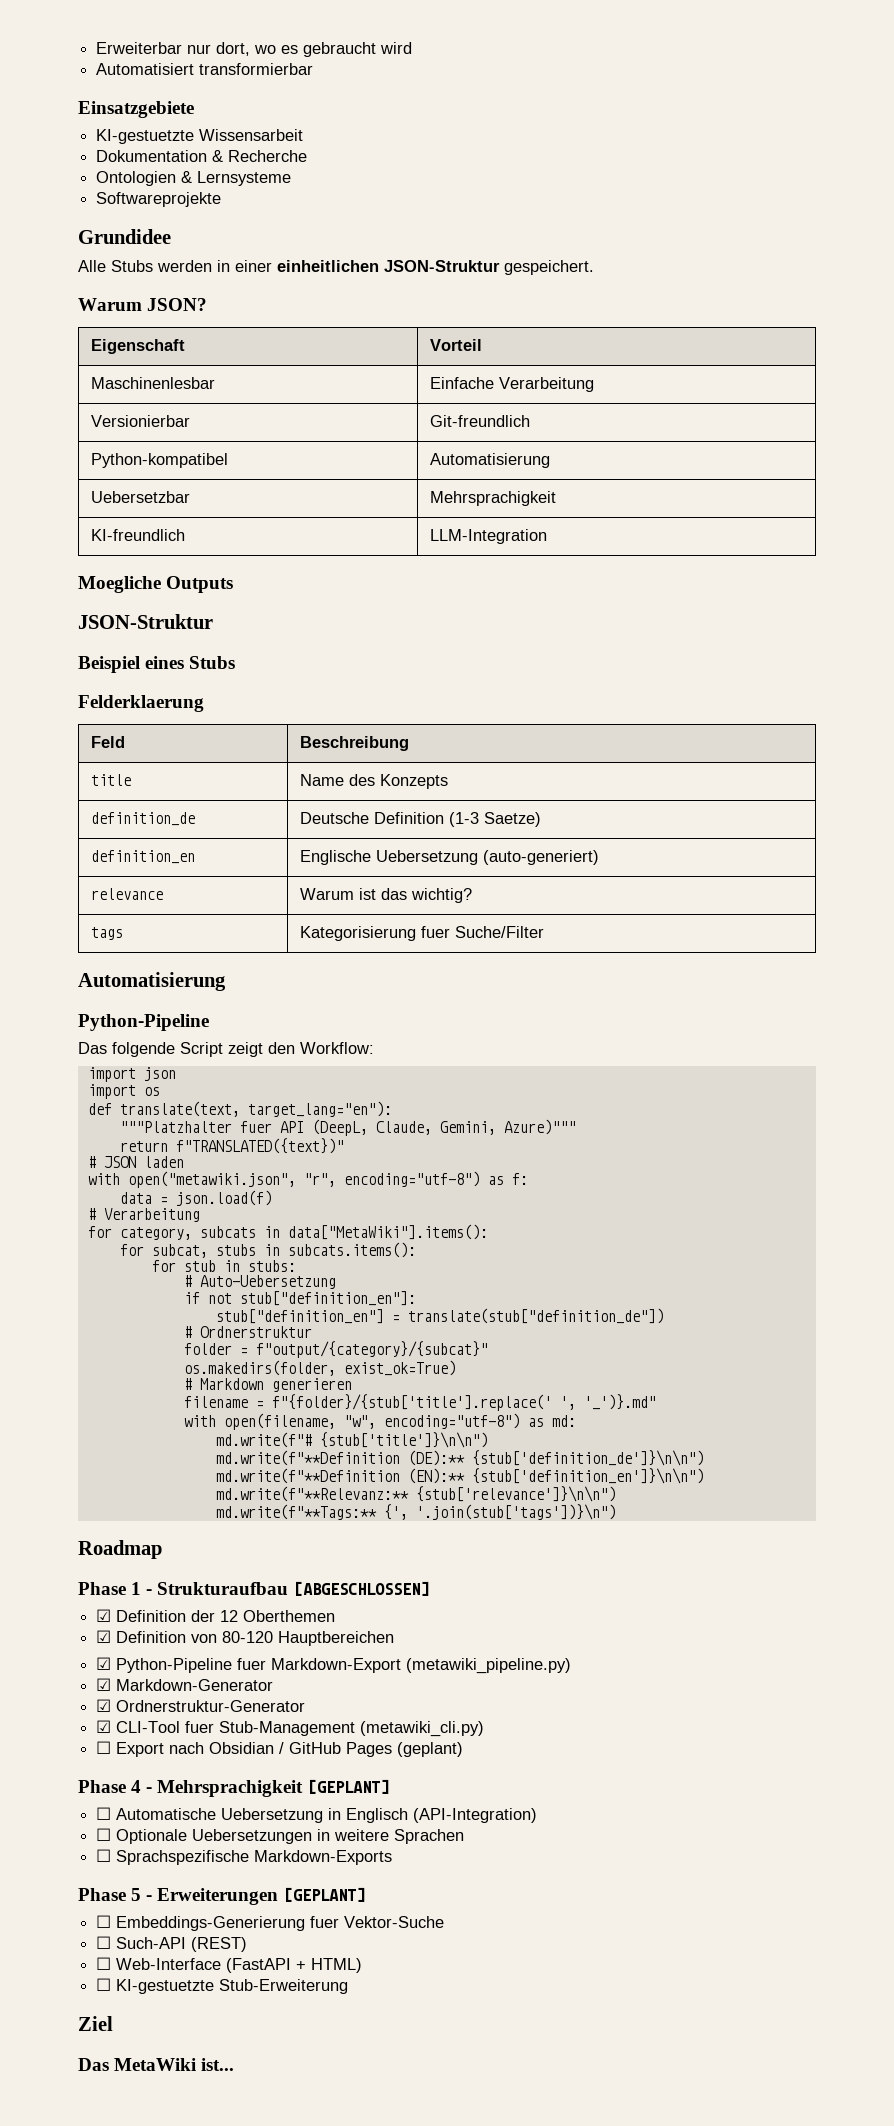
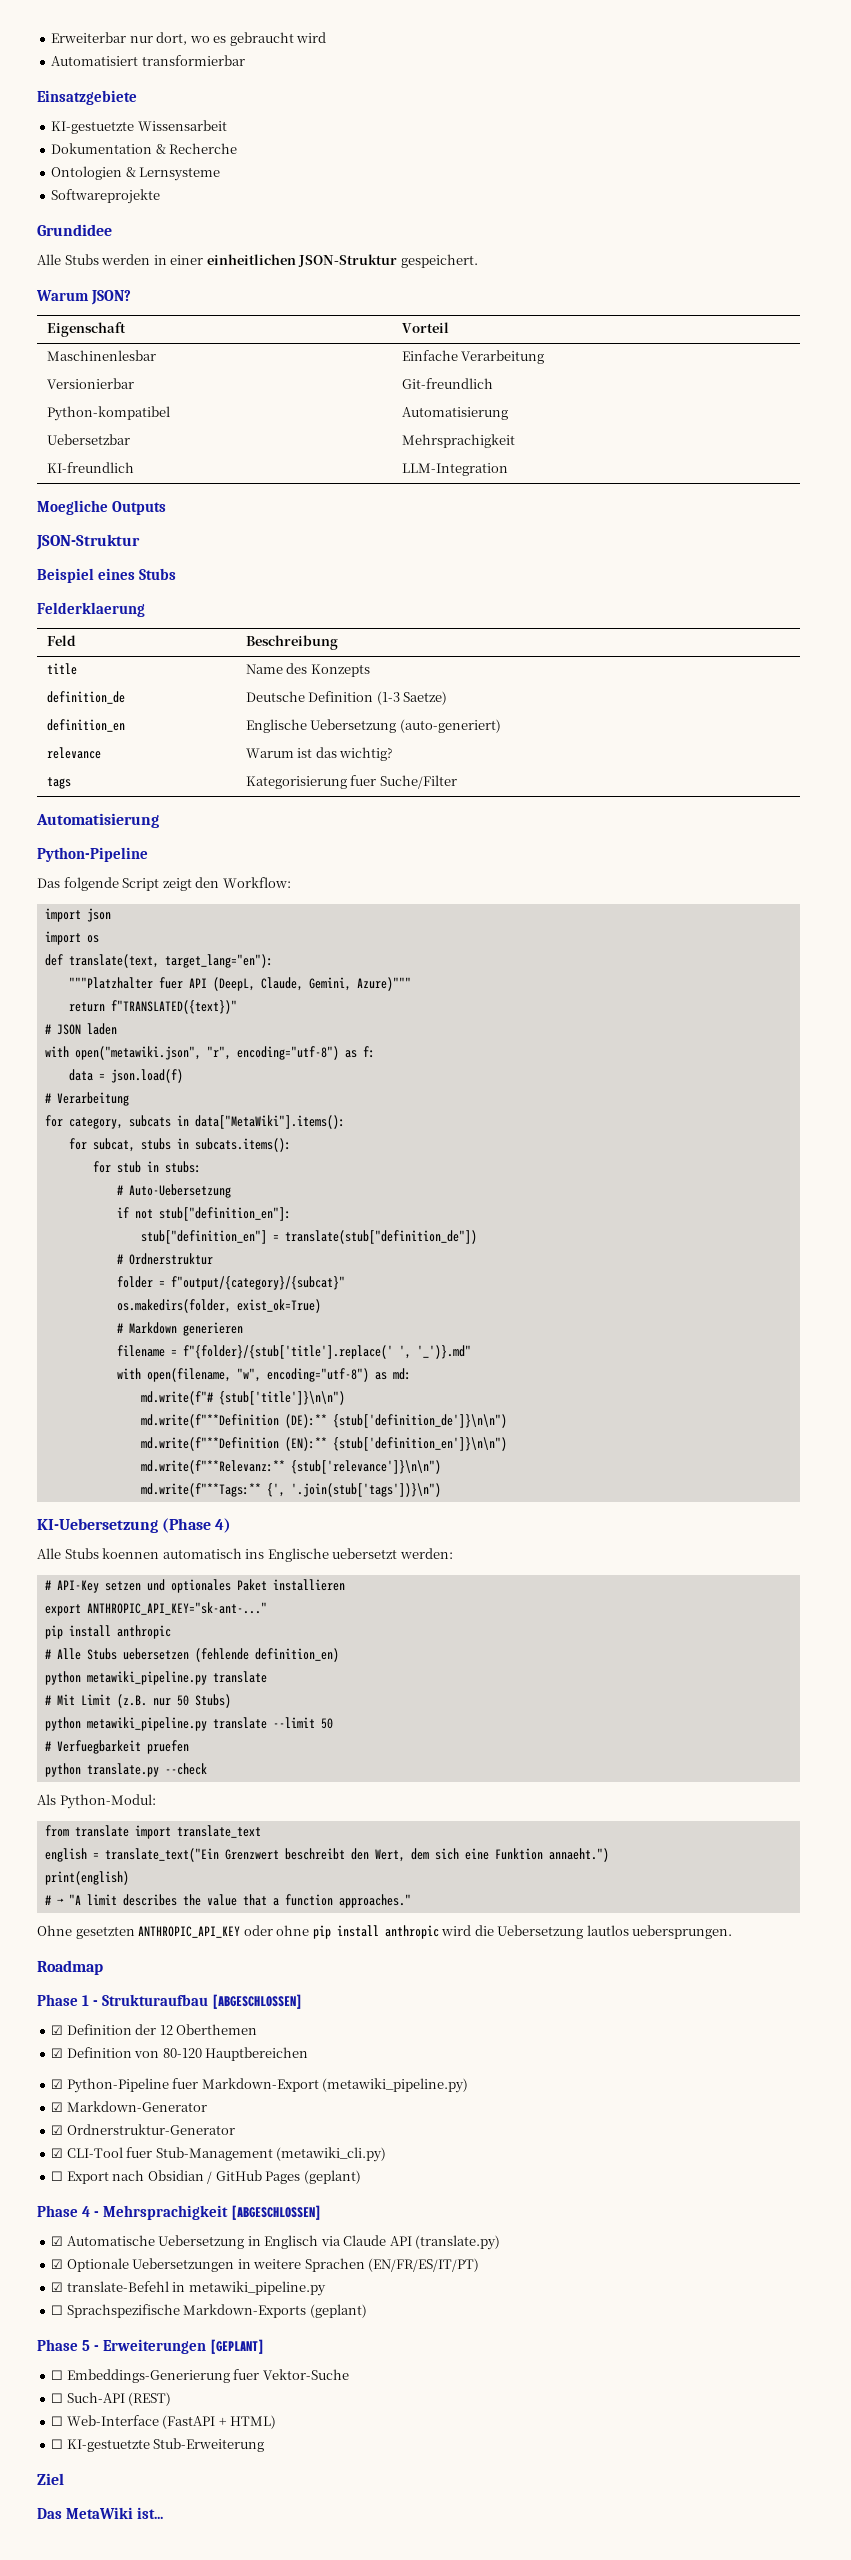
+ KI-Uebersetzung (Phase 4)
+ Alle Stubs koennen automatisch ins Englische uebersetzt werden:
+ # API-Key setzen und optionales Paket installieren
+ export ANTHROPIC_API_KEY="sk-ant-..."
+ pip install anthropic
+ # Alle Stubs uebersetzen (fehlende definition_en)
+ python metawiki_pipeline.py translate
+ # Mit Limit (z.B. nur 50 Stubs)
+ python metawiki_pipeline.py translate --limit 50
+ # Verfuegbarkeit pruefen
+ python translate.py --check
+ Als Python-Modul:
+ from translate import translate_text
+ english = translate_text("Ein Grenzwert beschreibt den Wert, dem sich eine Funktion annaeht.")
+ print(english)
+ # → "A limit describes the value that a function approaches."
+ Ohne gesetzten ANTHROPIC_API_KEY oder ohne pip install anthropic wird die Uebersetzung lautlos uebersprungen.
- Phase 4 - Mehrsprachigkeit [GEPLANT]
- ☐ Automatische Uebersetzung in Englisch (API-Integration)
- ☐ Optionale Uebersetzungen in weitere Sprachen
+ Phase 4 - Mehrsprachigkeit [ABGESCHLOSSEN]
+ ☑ Automatische Uebersetzung in Englisch via Claude API (translate.py)
+ ☑ Optionale Uebersetzungen in weitere Sprachen (EN/FR/ES/IT/PT)
+ ☑ translate-Befehl in metawiki_pipeline.py
- ☐ Sprachspezifische Markdown-Exports
+ ☐ Sprachspezifische Markdown-Exports (geplant)

